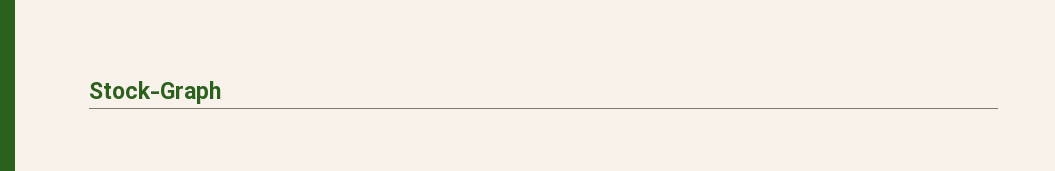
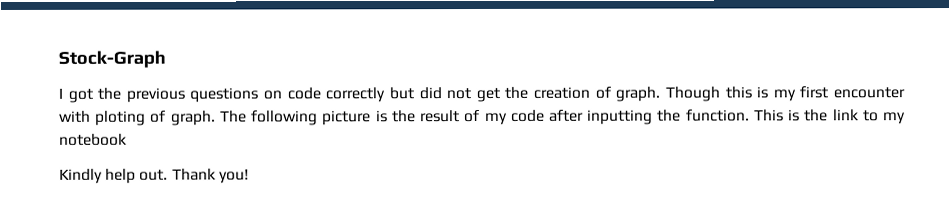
+ I got the previous questions on code correctly but did not get the creation of graph. Though this is my first encounter with ploting of graph. The following picture is the result of my code after inputting the function. This is the link to my notebook
+ Kindly help out. Thank you!

